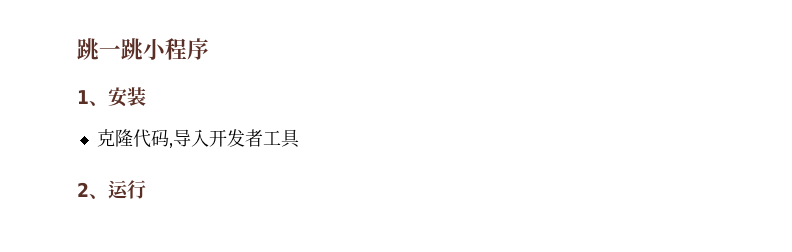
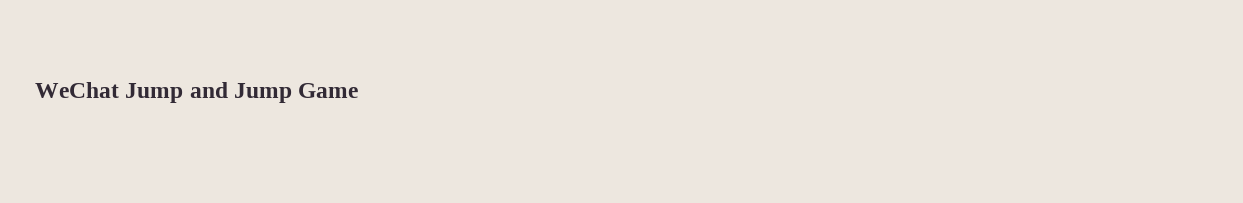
- 跳一跳小程序
- 1、安装
- 克隆代码,导入开发者工具
- 2、运行
+ WeChat Jump and Jump Game

